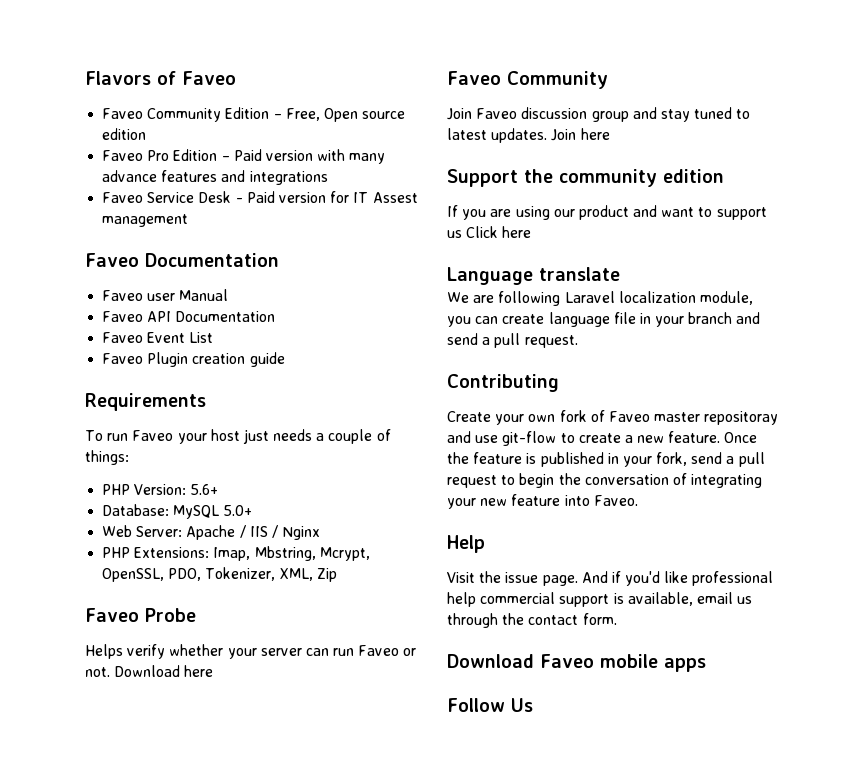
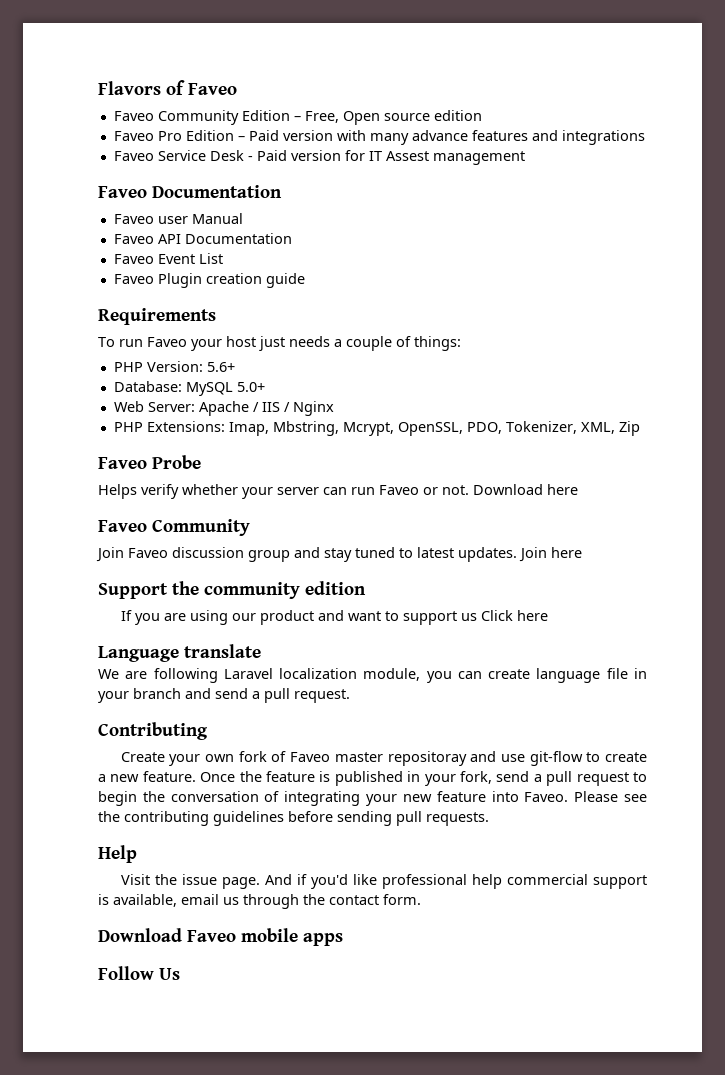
+ Please see the contributing guidelines before sending pull requests.

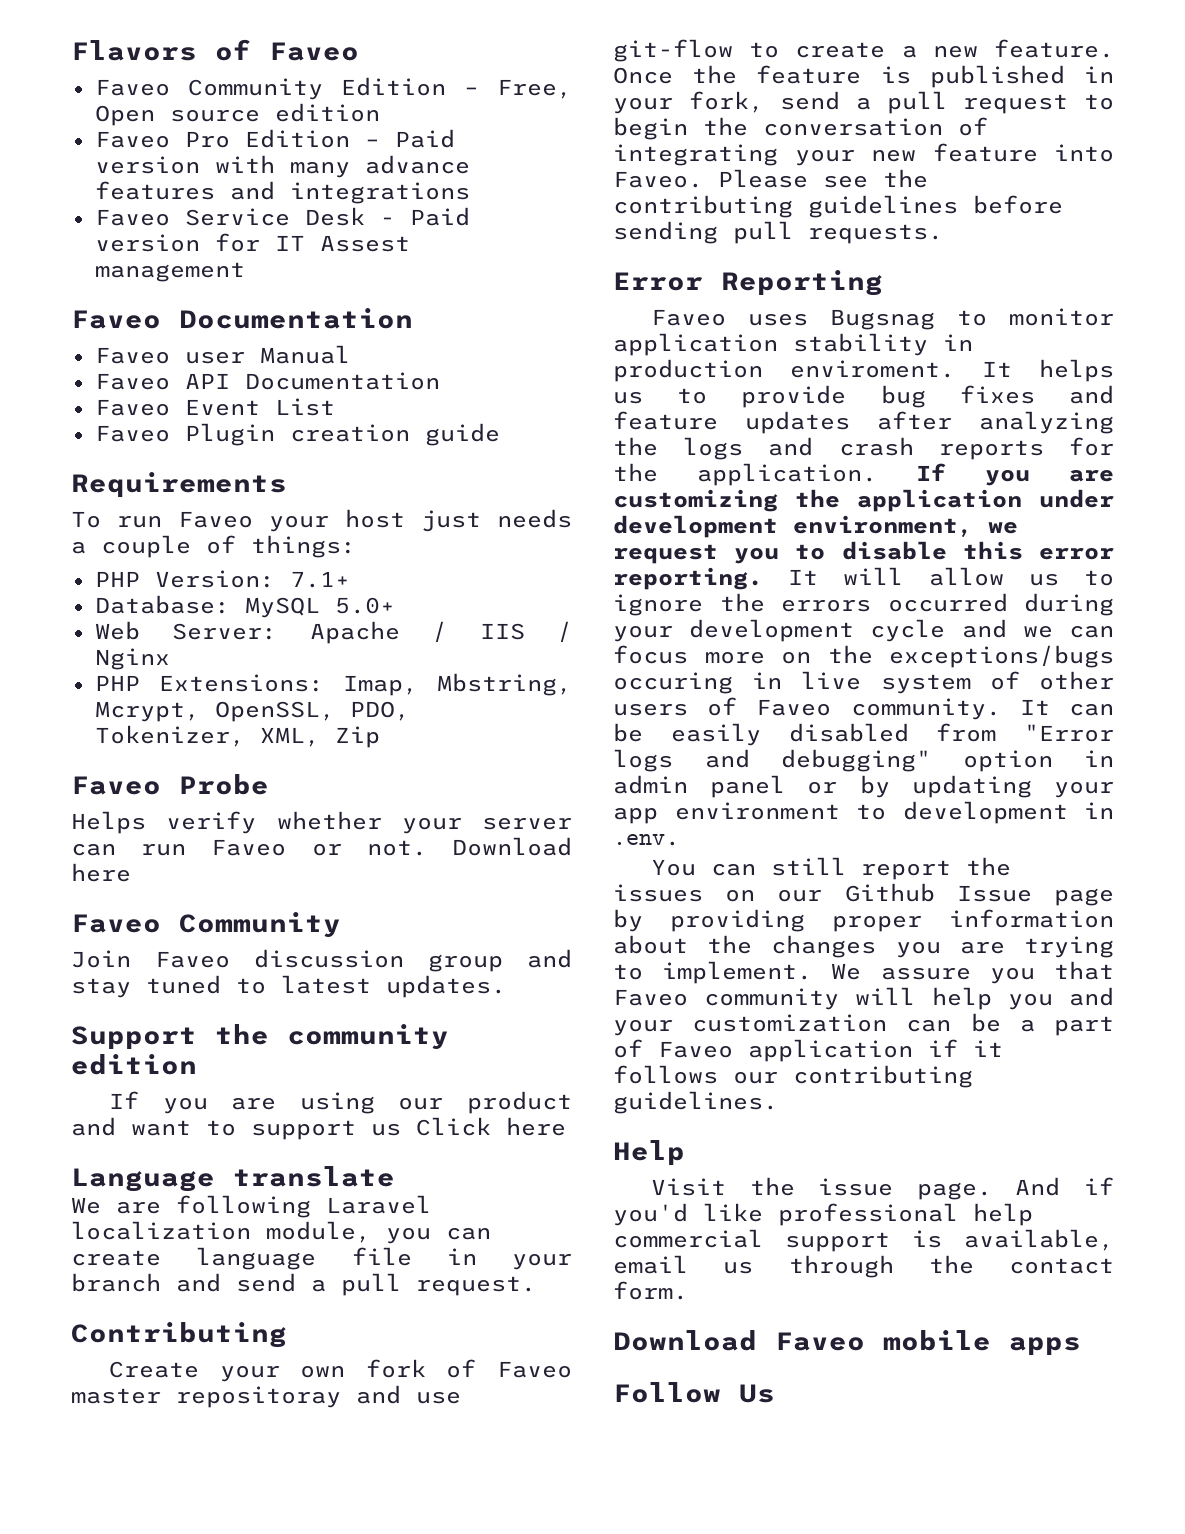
- PHP Version: 5.6+
+ PHP Version: 7.1+
- Join here
+ Error Reporting
+ Faveo uses Bugsnag to monitor application stability in production enviroment. It helps us to provide bug fixes and feature updates after analyzing the logs and crash reports for the application. If you are customizing the application under development environment, we request you to disable this error reporting. It will allow us to ignore the errors occurred during your development cycle and we can focus more on the exceptions/bugs occuring in live system of other users of Faveo community. It can be easily disabled from "Error logs and debugging" option in admin panel or by updating your app environment to development in .env.
+ You can still report the issues on our Github Issue page by providing proper information about the changes you are trying to implement. We assure you that Faveo community will help you and your customization can be a part of Faveo application if it follows our contributing guidelines.

